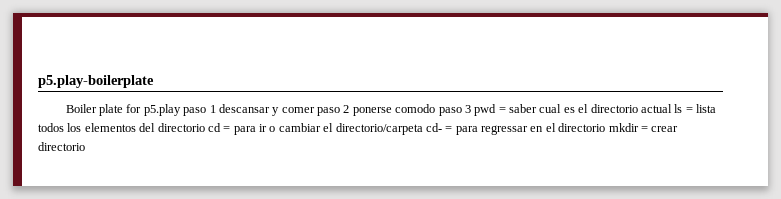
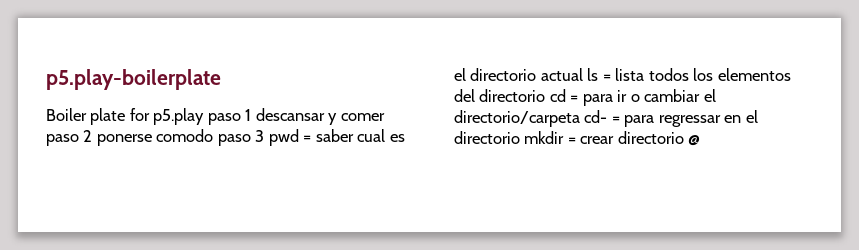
- Boiler plate for p5.play paso 1 descansar y comer paso 2 ponerse comodo paso 3 pwd = saber cual es el directorio actual ls = lista todos los elementos del directorio cd = para ir o cambiar el directorio/carpeta cd- = para regressar en el directorio mkdir = crear directorio
+ Boiler plate for p5.play paso 1 descansar y comer paso 2 ponerse comodo paso 3 pwd = saber cual es el directorio actual ls = lista todos los elementos del directorio cd = para ir o cambiar el directorio/carpeta cd- = para regressar en el directorio mkdir = crear directorio @

